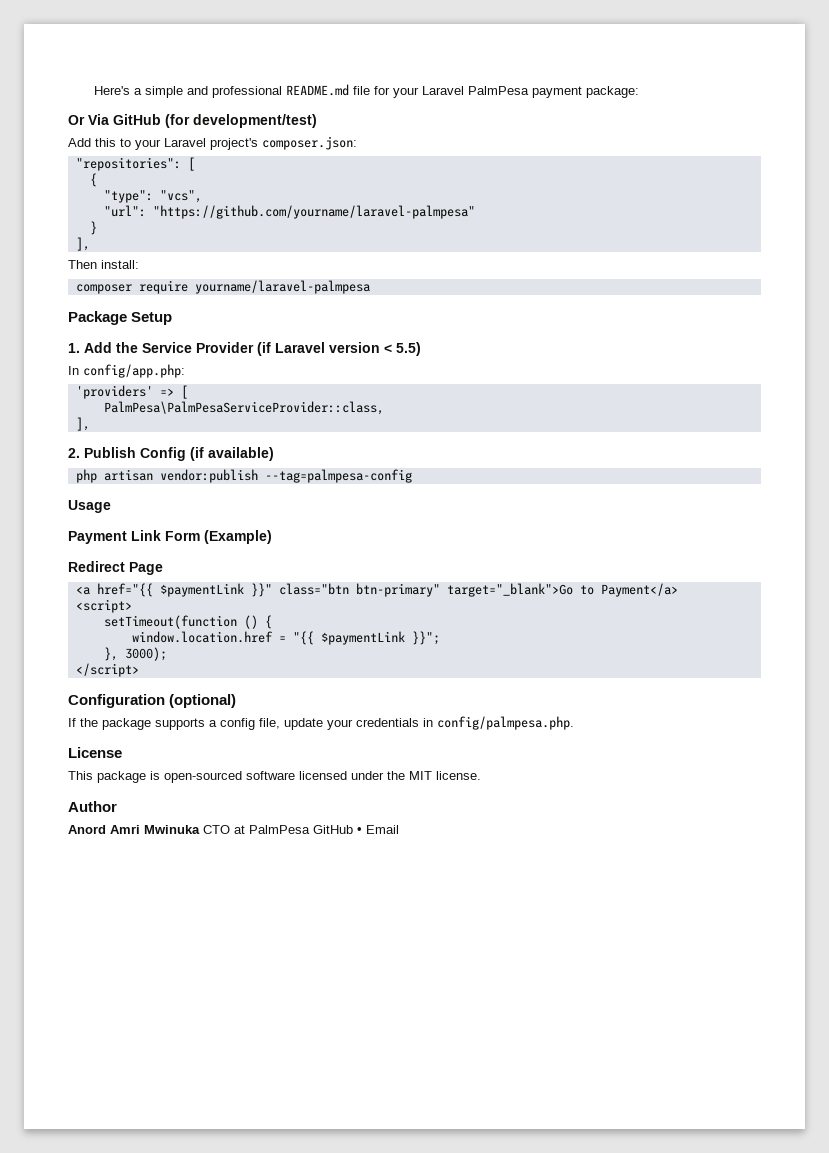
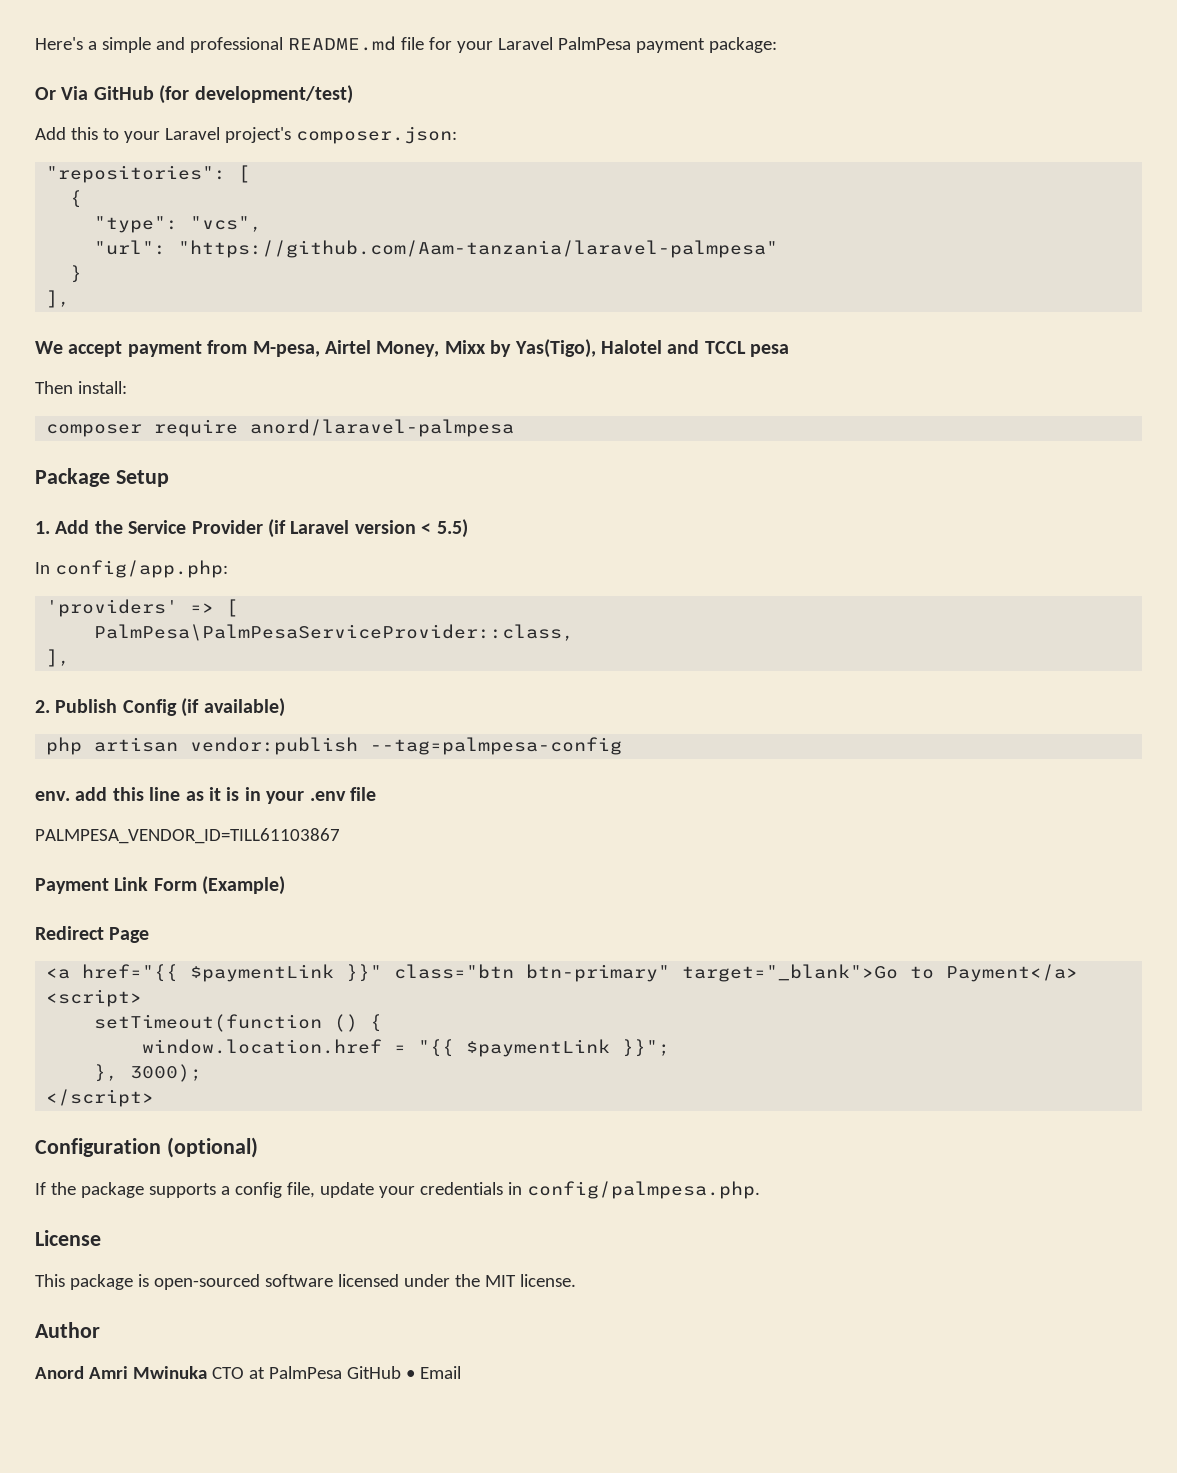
- "url": "https://github.com/yourname/laravel-palmpesa"
+ "url": "https://github.com/Aam-tanzania/laravel-palmpesa"
+ We accept payment from M-pesa, Airtel Money, Mixx by Yas(Tigo), Halotel and TCCL pesa
- composer require yourname/laravel-palmpesa
+ composer require anord/laravel-palmpesa
- Usage
+ env. add this line as it is in your .env file
+ PALMPESA_VENDOR_ID=TILL61103867

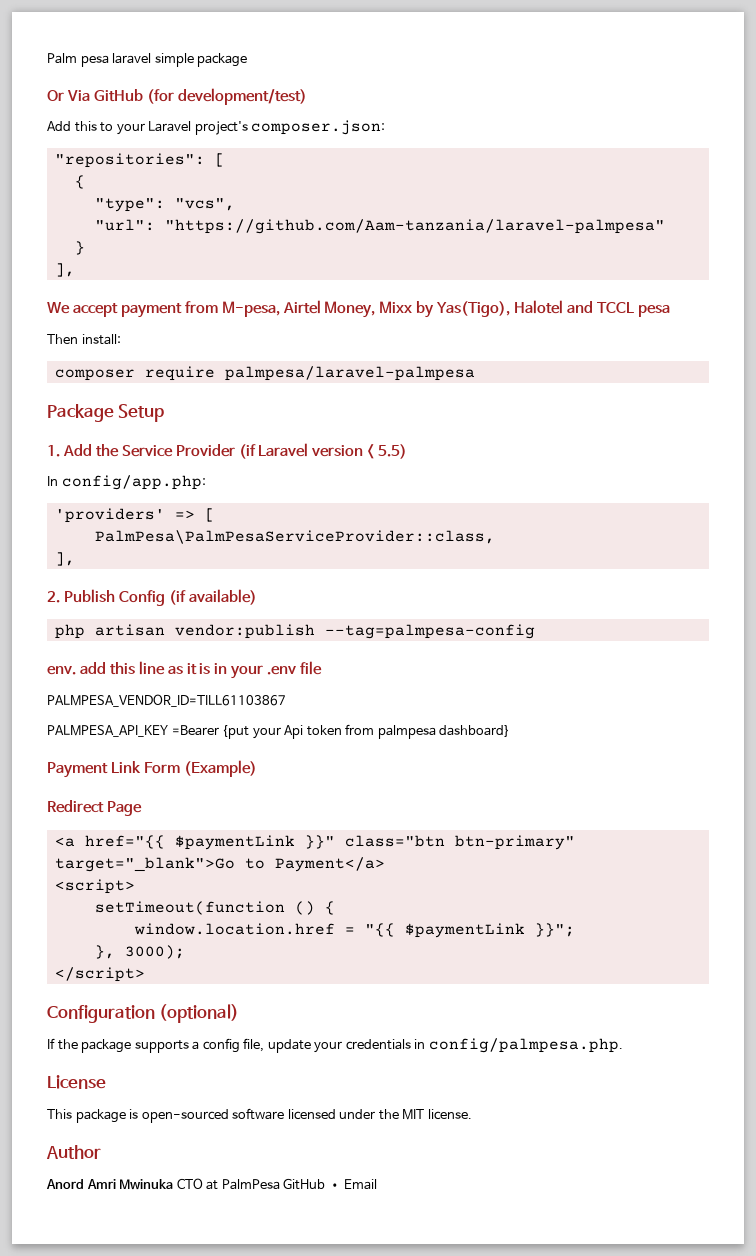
- Here's a simple and professional README.md file for your Laravel PalmPesa payment package:
+ Palm pesa laravel simple package
- composer require anord/laravel-palmpesa
+ composer require palmpesa/laravel-palmpesa
+ PALMPESA_API_KEY =Bearer {put your Api token from palmpesa dashboard}

